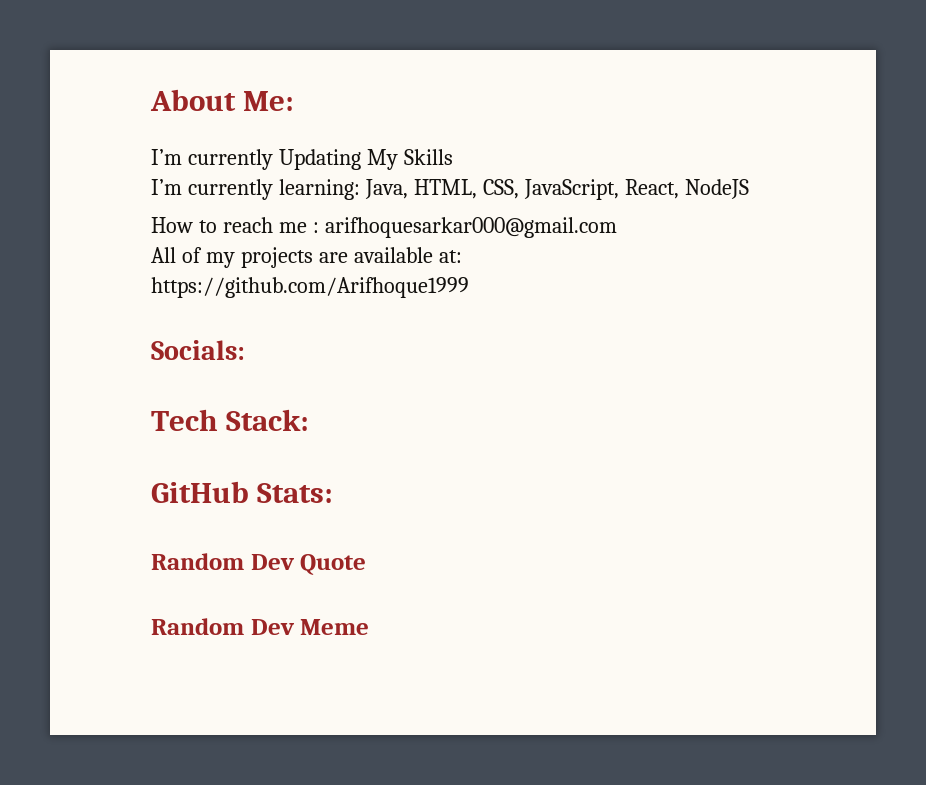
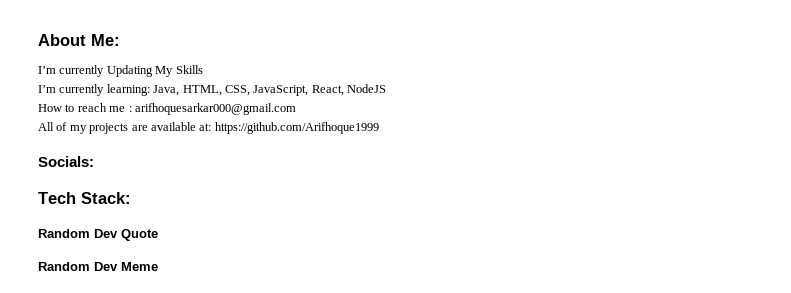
- GitHub Stats:

